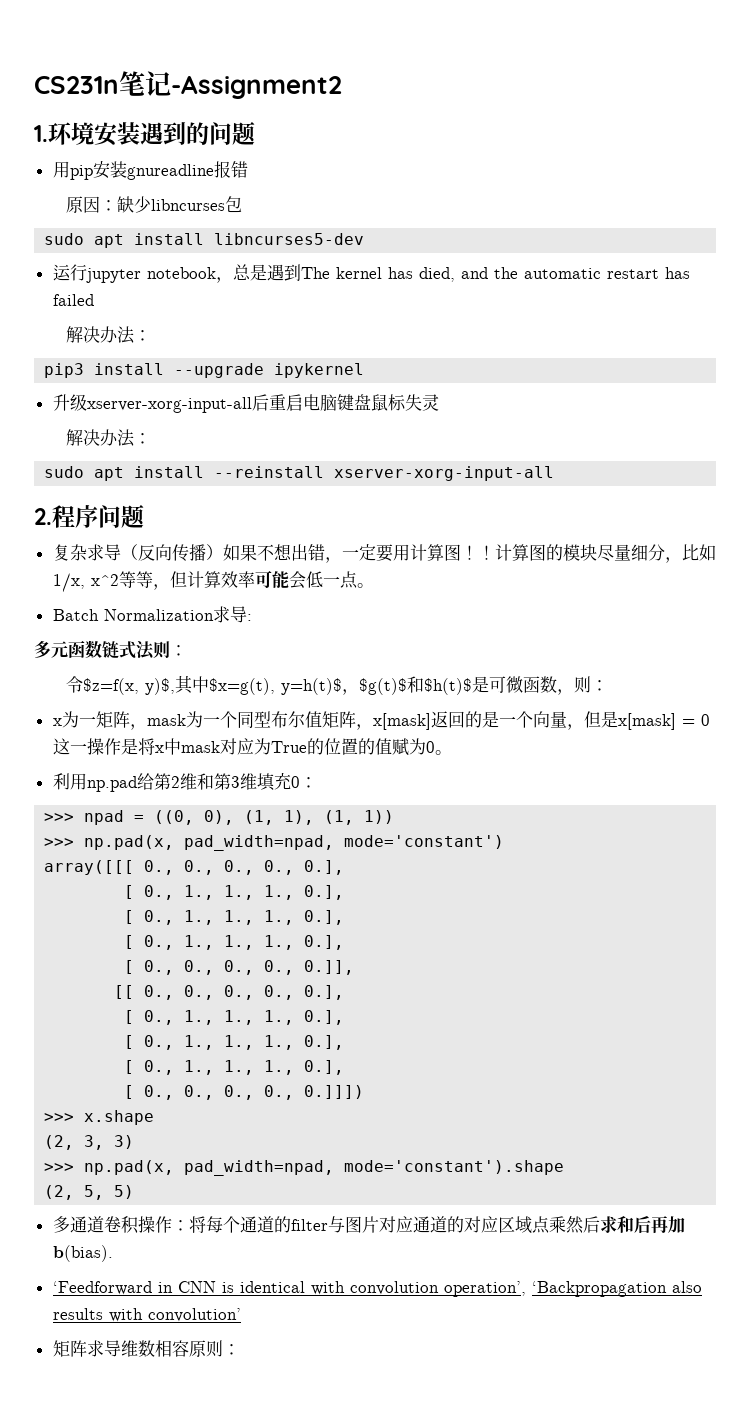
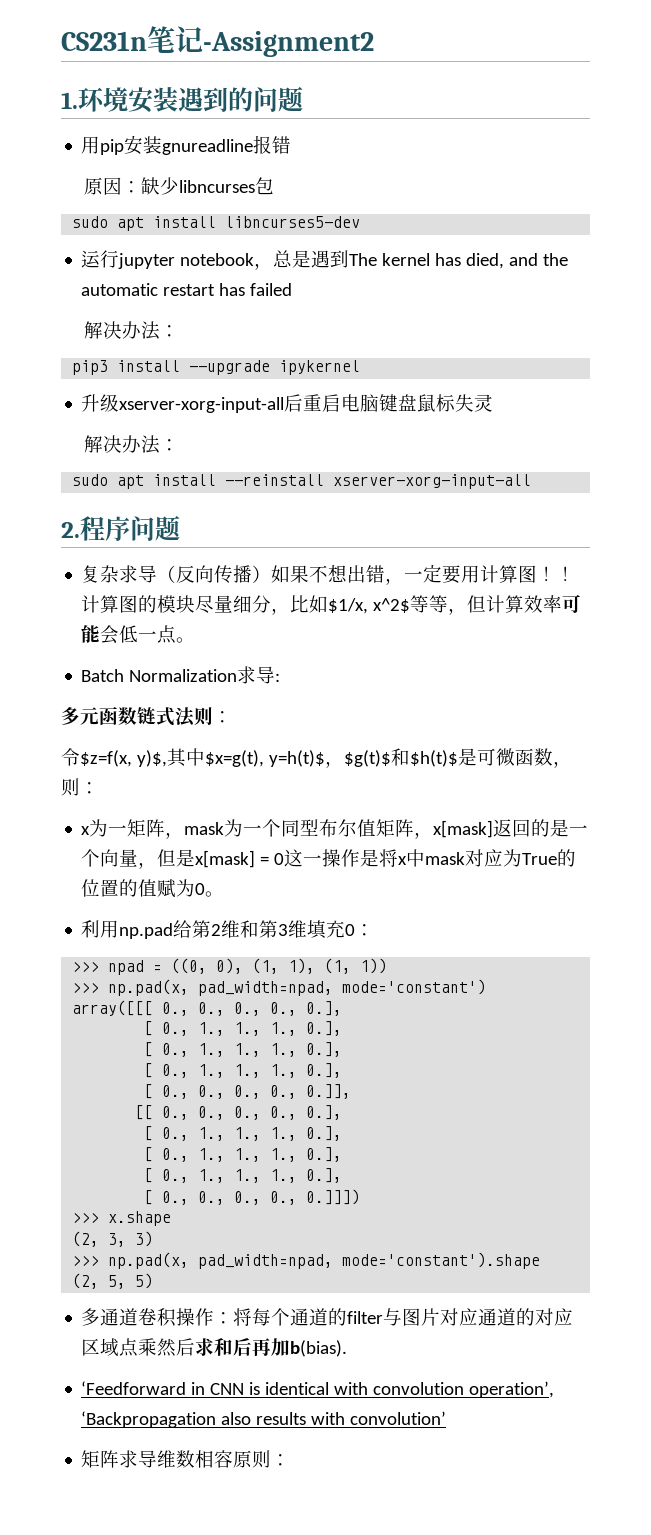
- 计算图的模块尽量细分，比如1/x, x^2等等，但计算效率可能会低一点。
+ 计算图的模块尽量细分，比如$1/x, x^2$等等，但计算效率可能会低一点。

